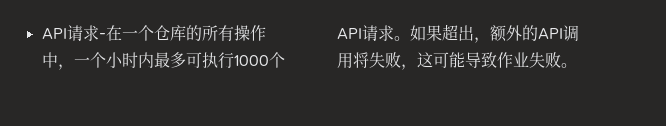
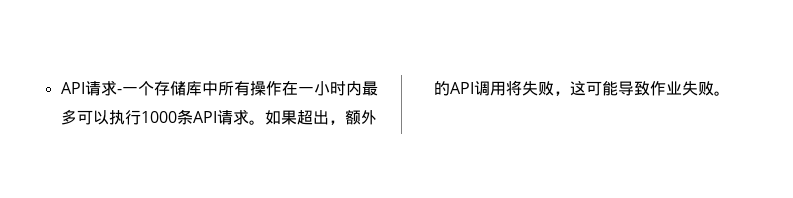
- API请求-在一个仓库的所有操作中，一个小时内最多可执行1000个API请求。
+ API请求-一个存储库中所有操作在一小时内最多可以执行1000条API请求。

